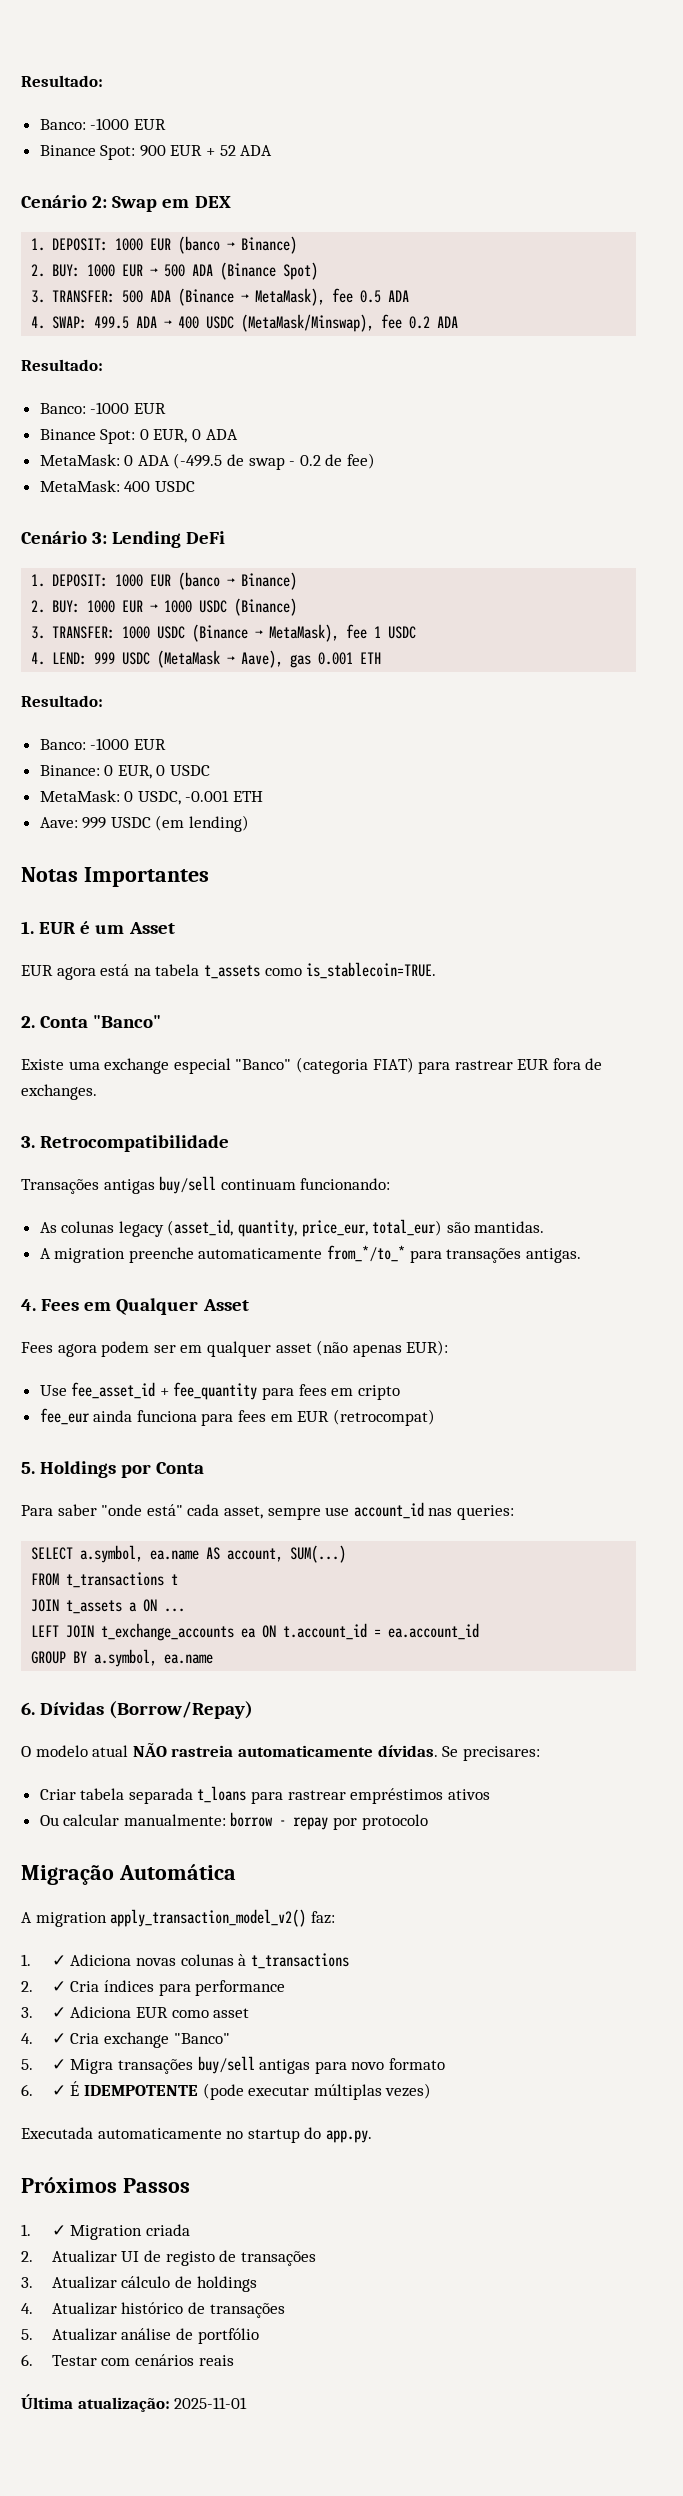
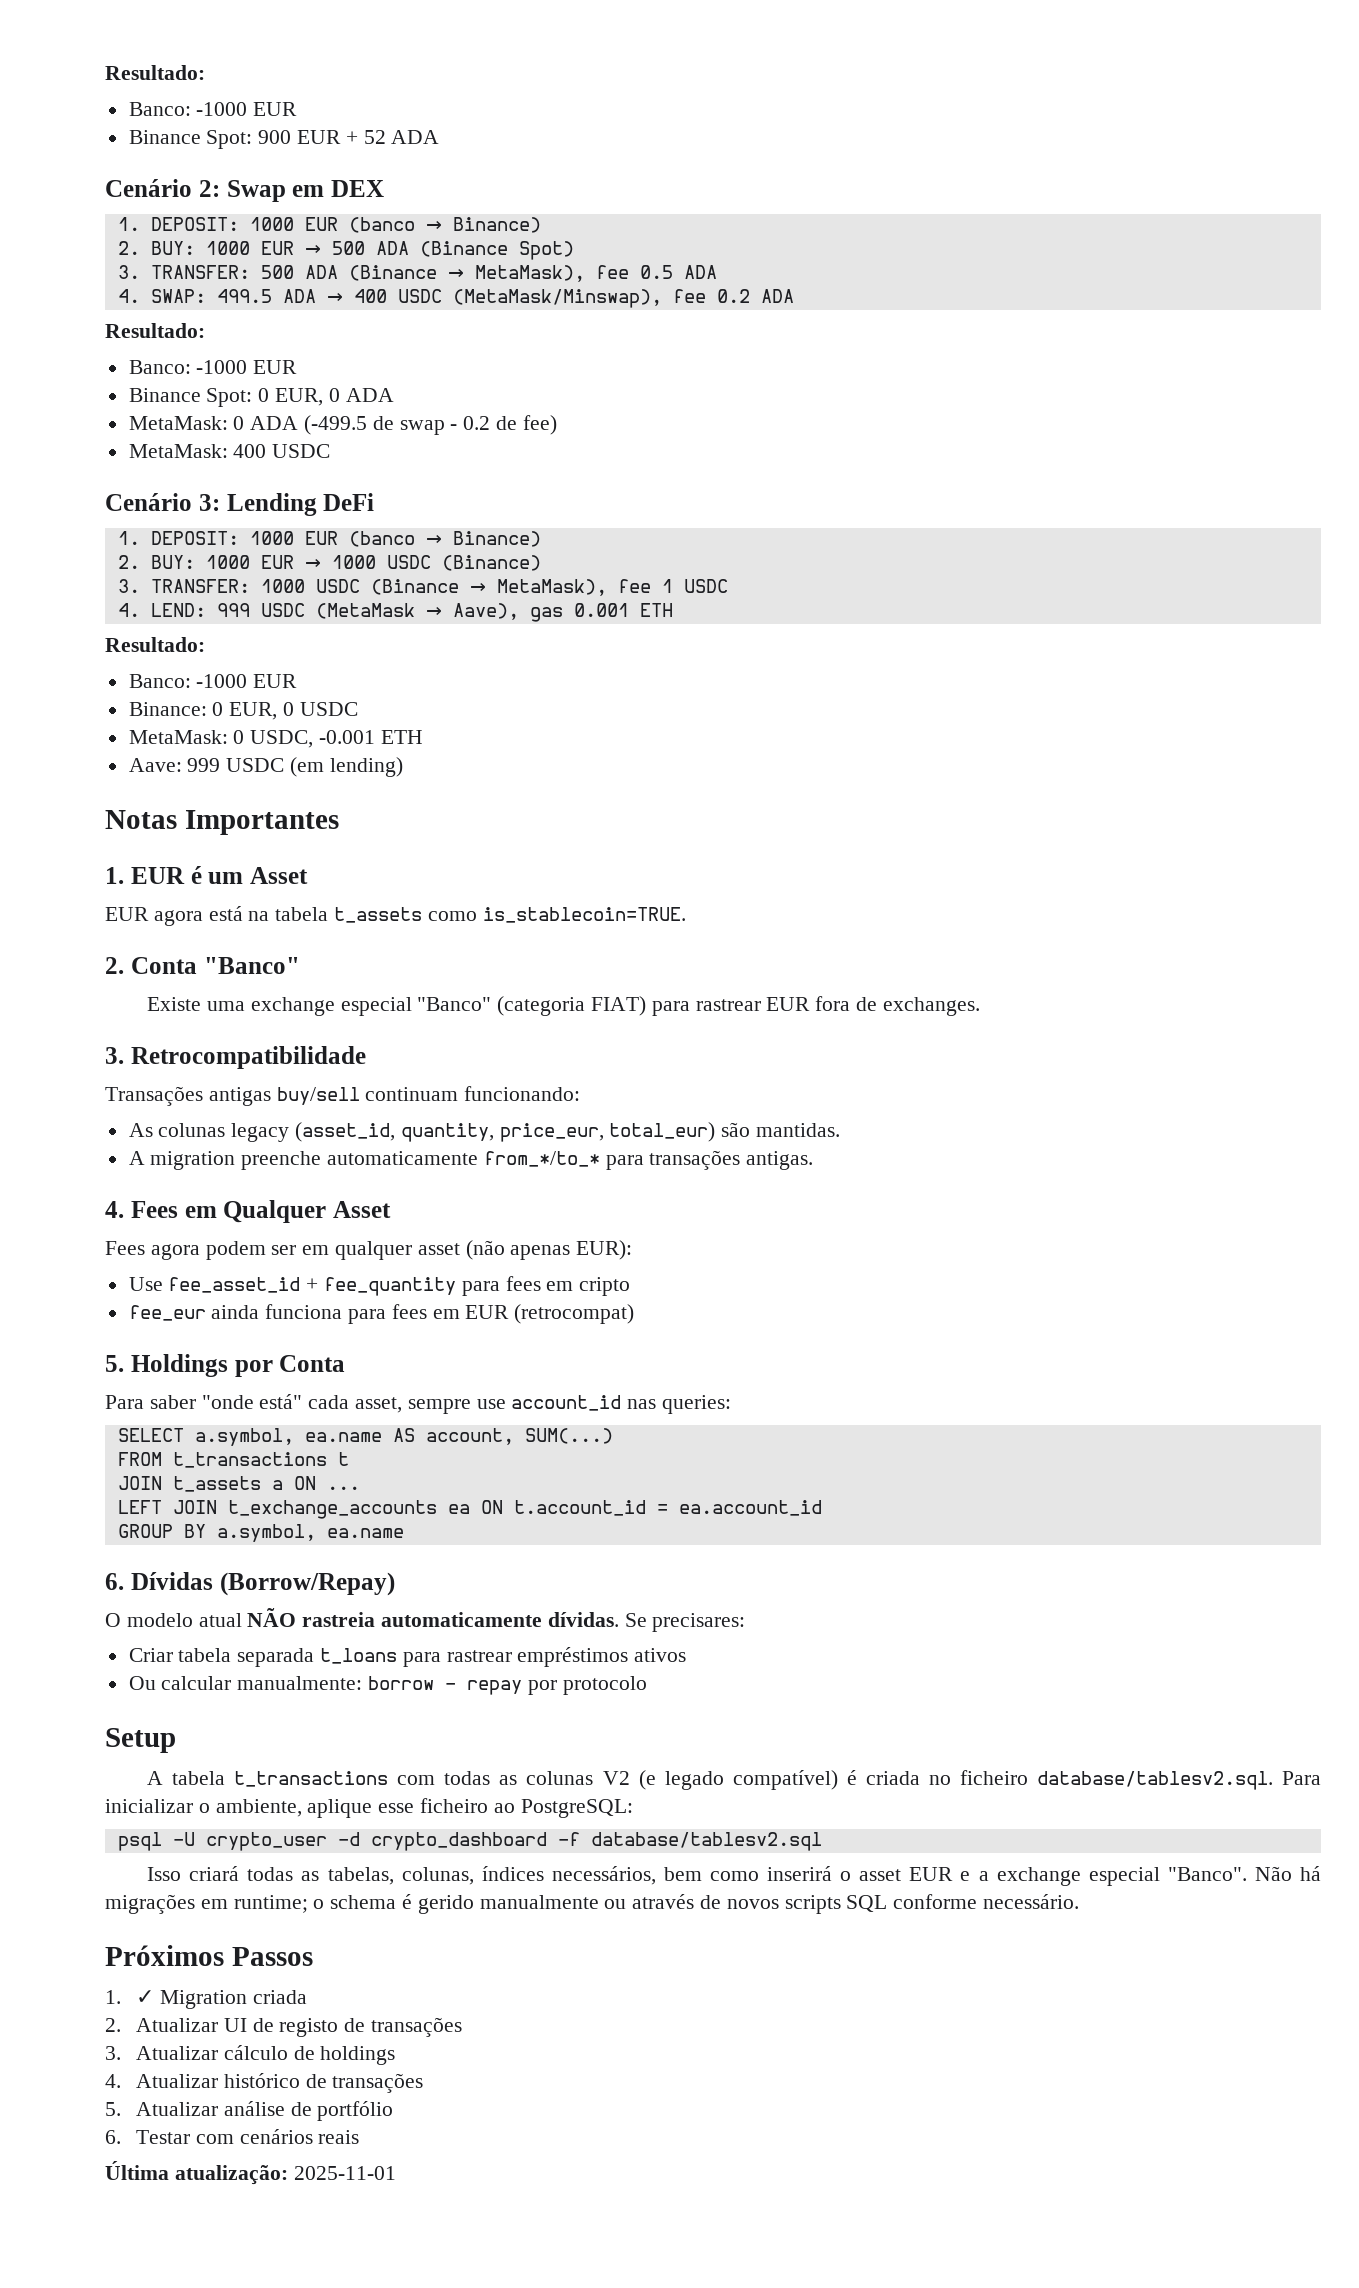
- Migração Automática
- A migration apply_transaction_model_v2() faz:
- 1. ✓ Adiciona novas colunas à t_transactions
- 2. ✓ Cria índices para performance
- 3. ✓ Adiciona EUR como asset
- 4. ✓ Cria exchange "Banco"
- 5. ✓ Migra transações buy/sell antigas para novo formato
- 6. ✓ É IDEMPOTENTE (pode executar múltiplas vezes)
- Executada automaticamente no startup do app.py.
+ Setup
+ A tabela t_transactions com todas as colunas V2 (e legado compatível) é criada no ficheiro database/tablesv2.sql. Para inicializar o ambiente, aplique esse ficheiro ao PostgreSQL:
+ psql -U crypto_user -d crypto_dashboard -f database/tablesv2.sql
+ Isso criará todas as tabelas, colunas, índices necessários, bem como inserirá o asset EUR e a exchange especial "Banco". Não há migrações em runtime; o schema é gerido manualmente ou através de novos scripts SQL conforme necessário.

